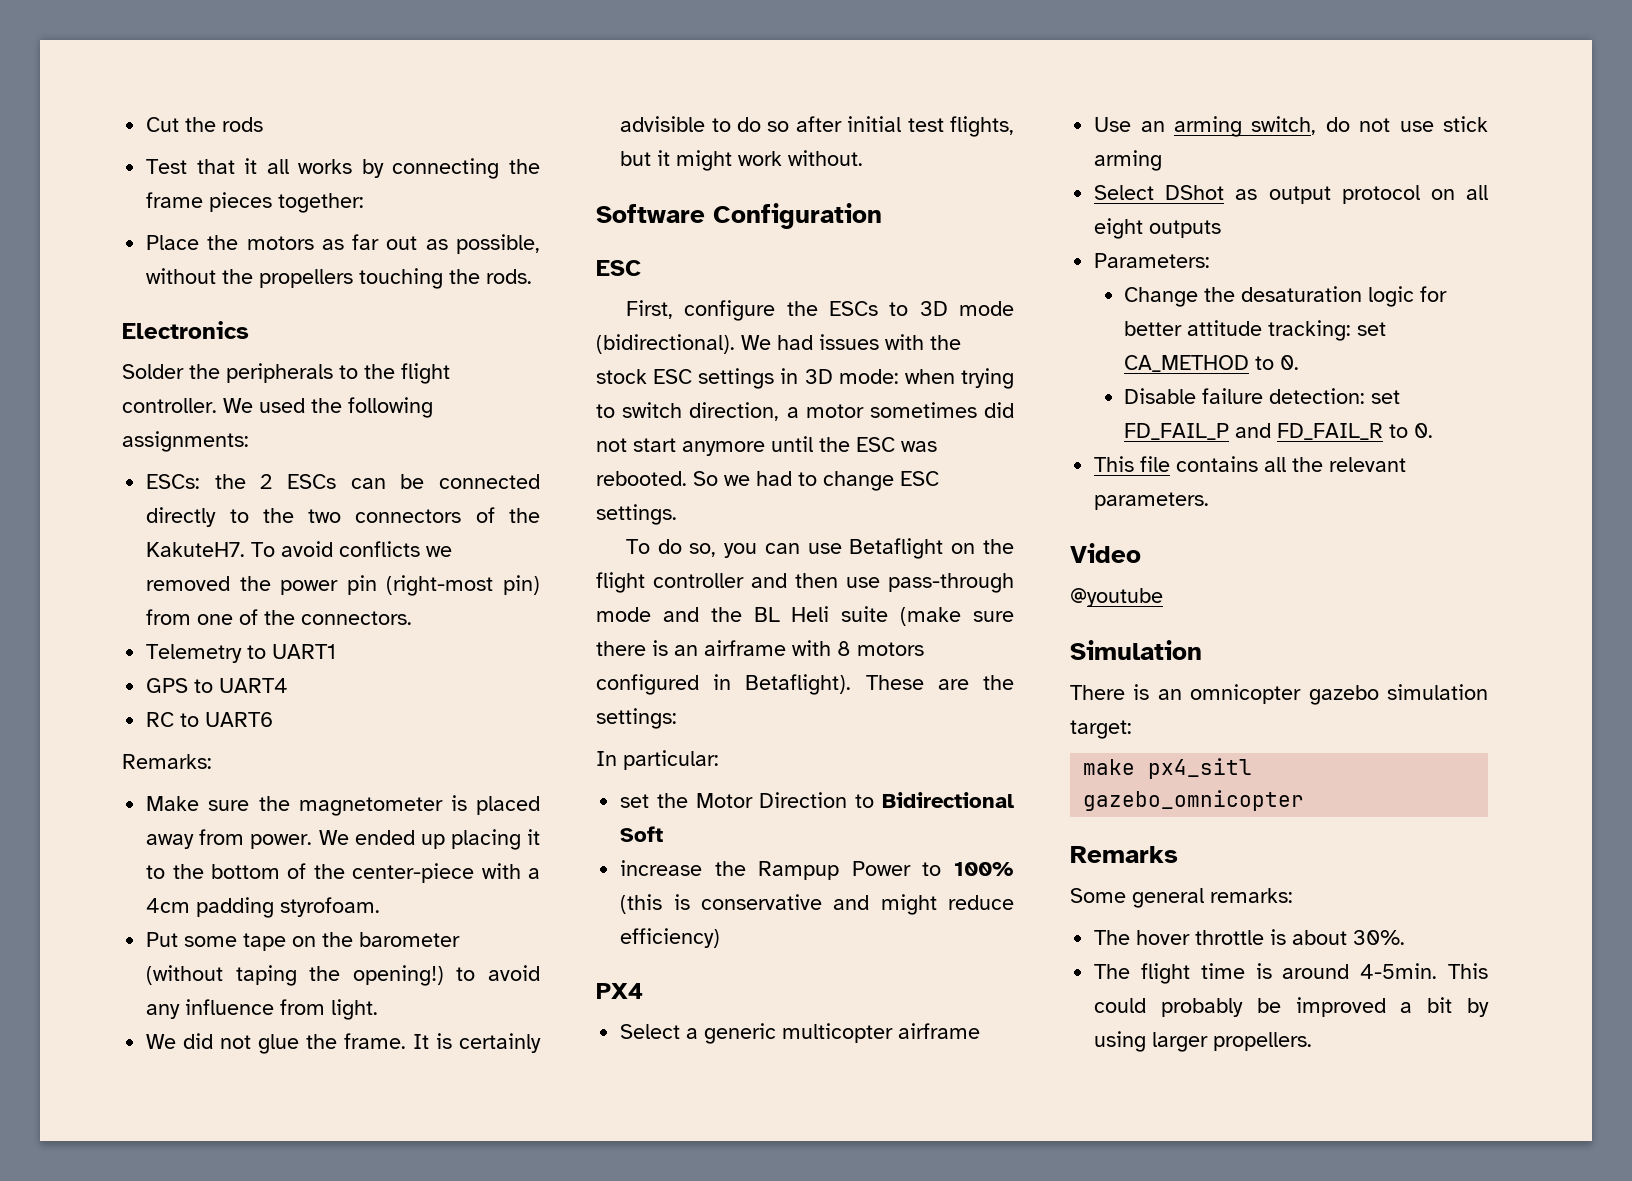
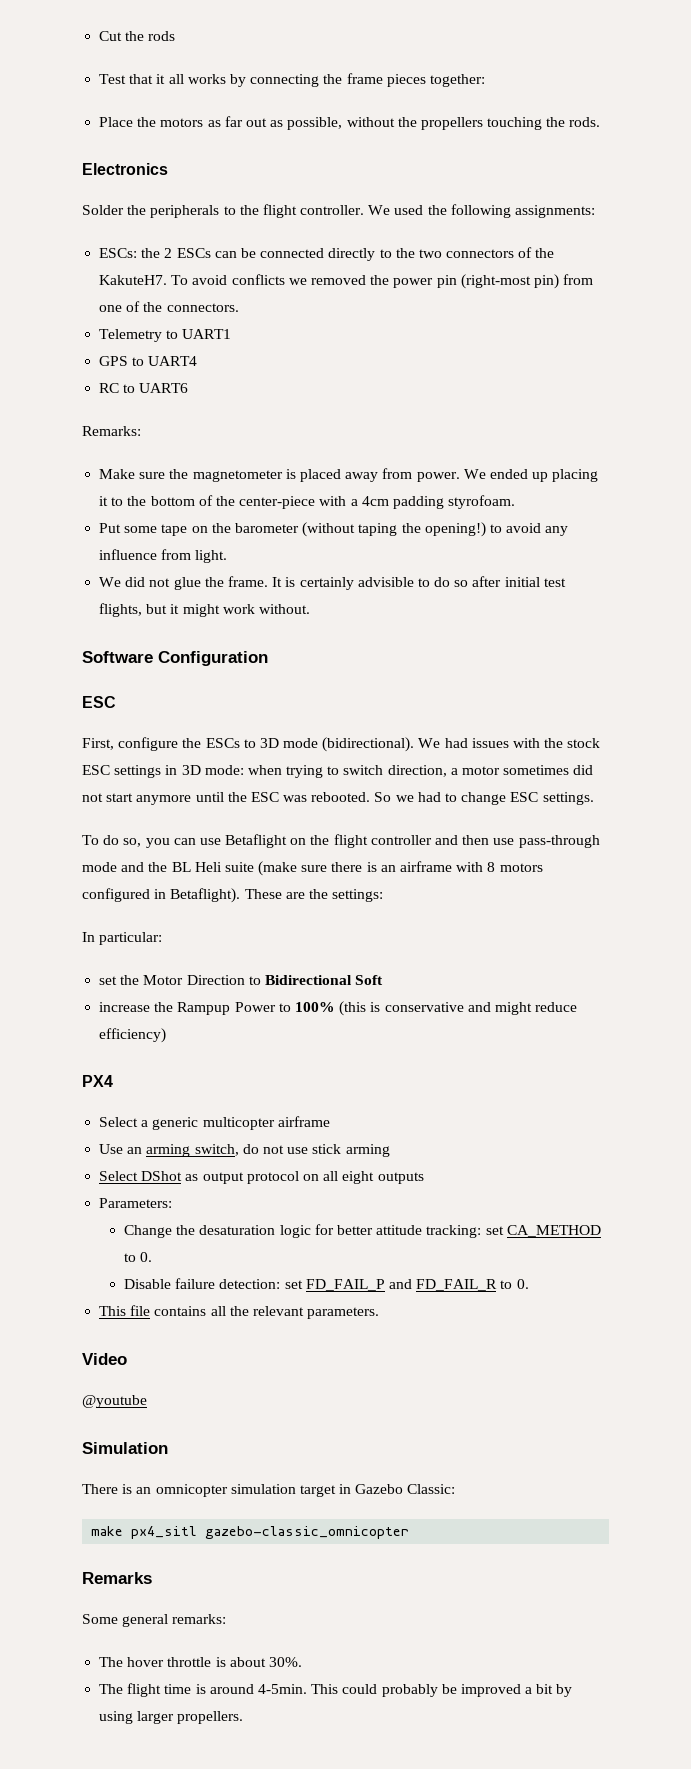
- There is an omnicopter gazebo simulation target:
+ There is an omnicopter simulation target in Gazebo Classic:
- make px4_sitl gazebo_omnicopter
+ make px4_sitl gazebo-classic_omnicopter

